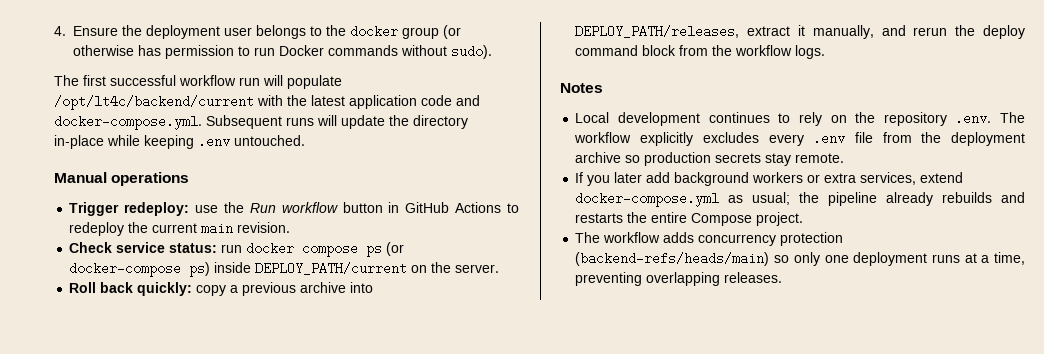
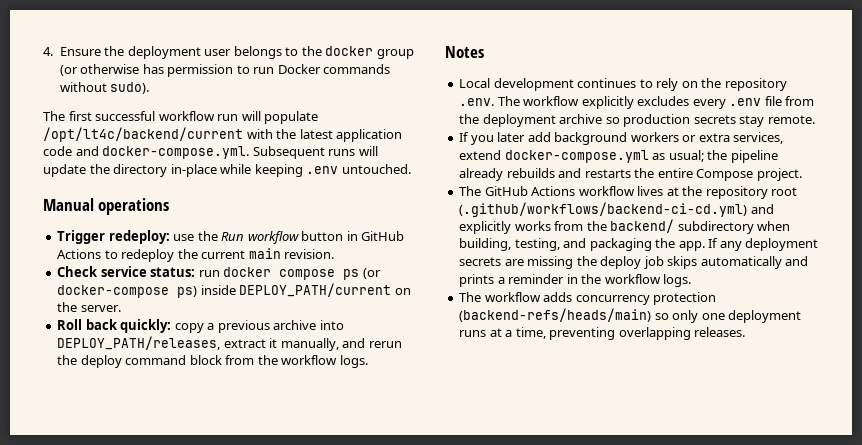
+ The GitHub Actions workflow lives at the repository root (.github/workflows/backend-ci-cd.yml) and explicitly works from the backend/ subdirectory when building, testing, and packaging the app. If any deployment secrets are missing the deploy job skips automatically and prints a reminder in the workflow logs.

